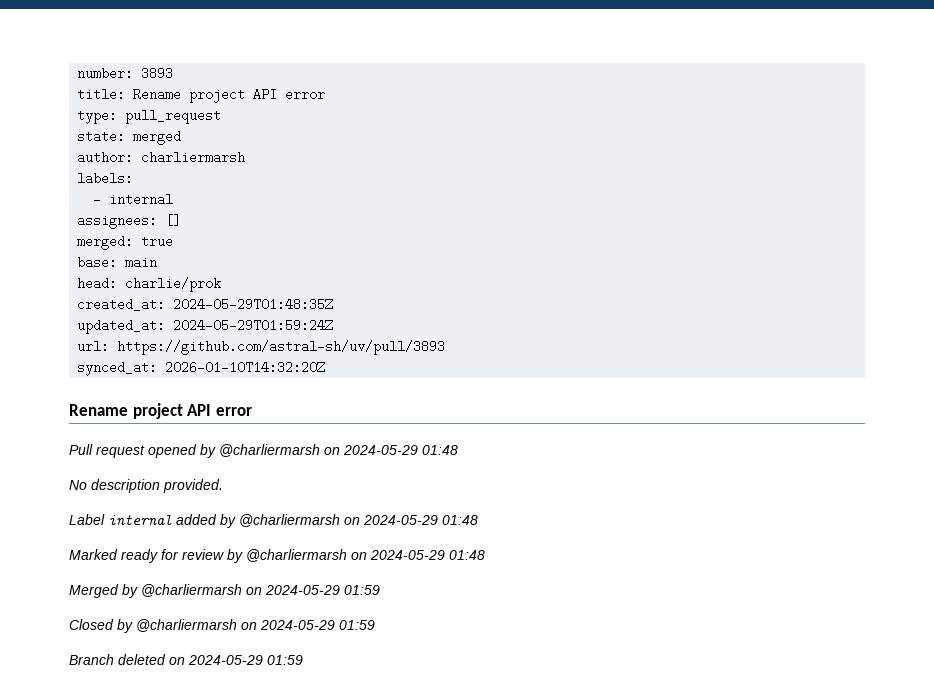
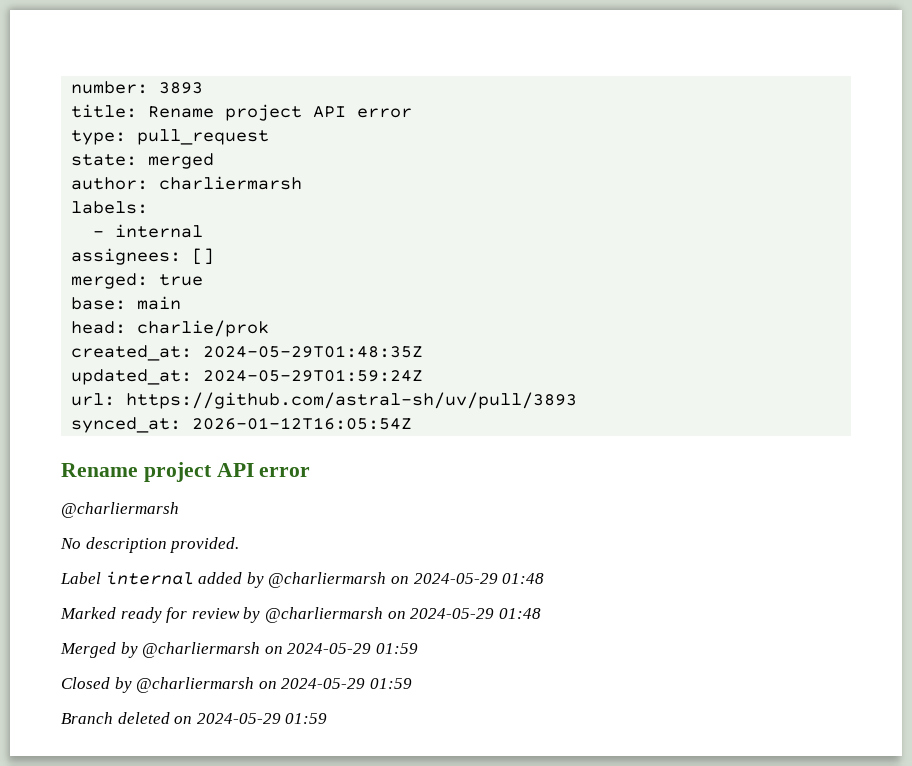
- synced_at: 2026-01-10T14:32:20Z
+ synced_at: 2026-01-12T16:05:54Z
  Rename project API error
- Pull request opened by @charliermarsh on 2024-05-29 01:48
+ @charliermarsh

